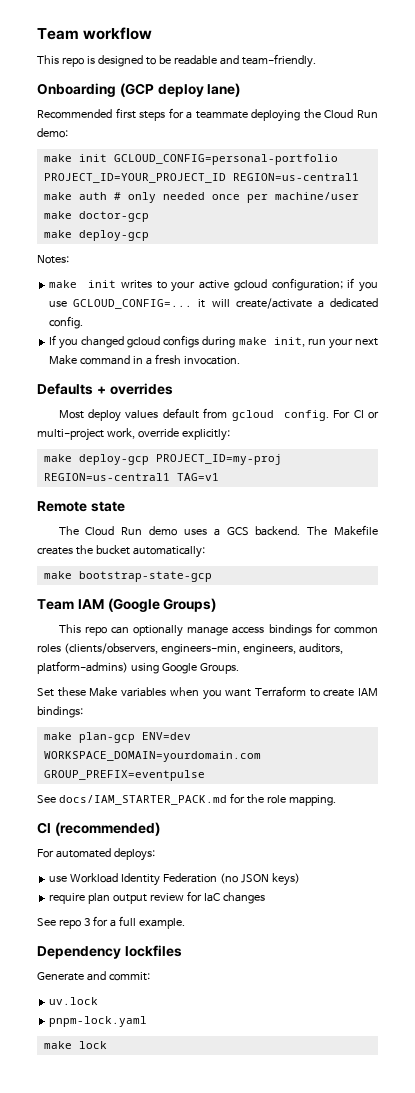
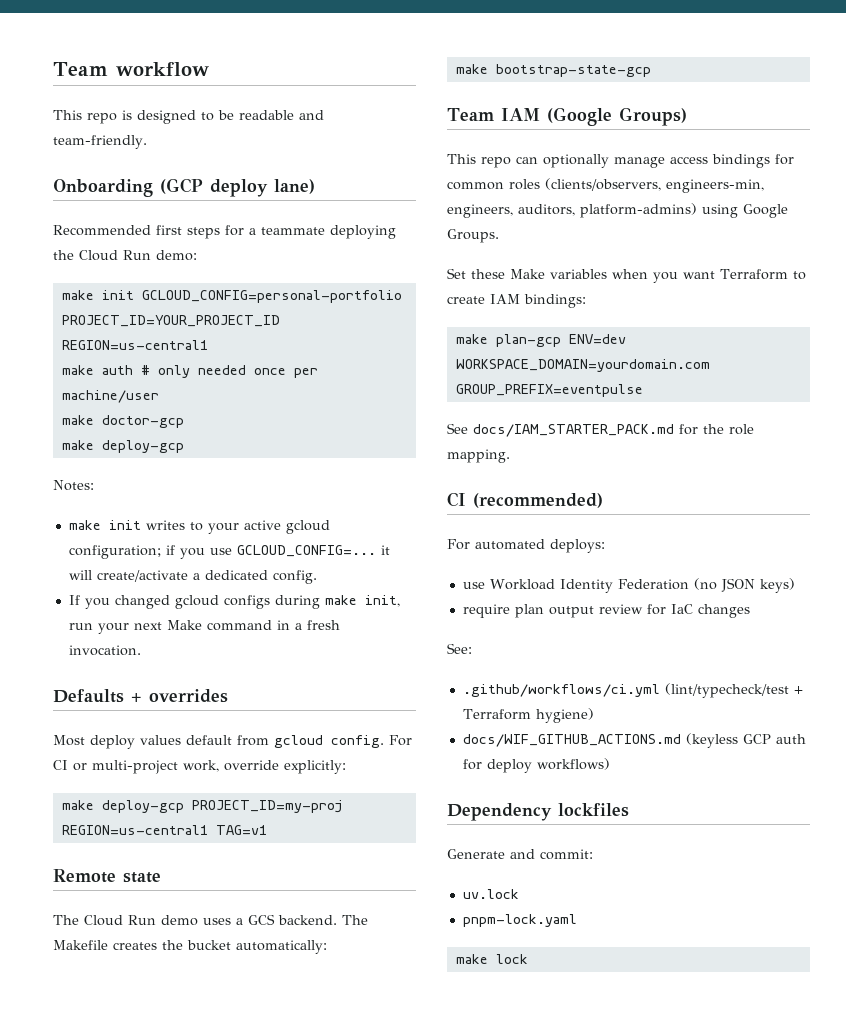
- See repo 3 for a full example.
+ See:
+ .github/workflows/ci.yml (lint/typecheck/test + Terraform hygiene)
+ docs/WIF_GITHUB_ACTIONS.md (keyless GCP auth for deploy workflows)

